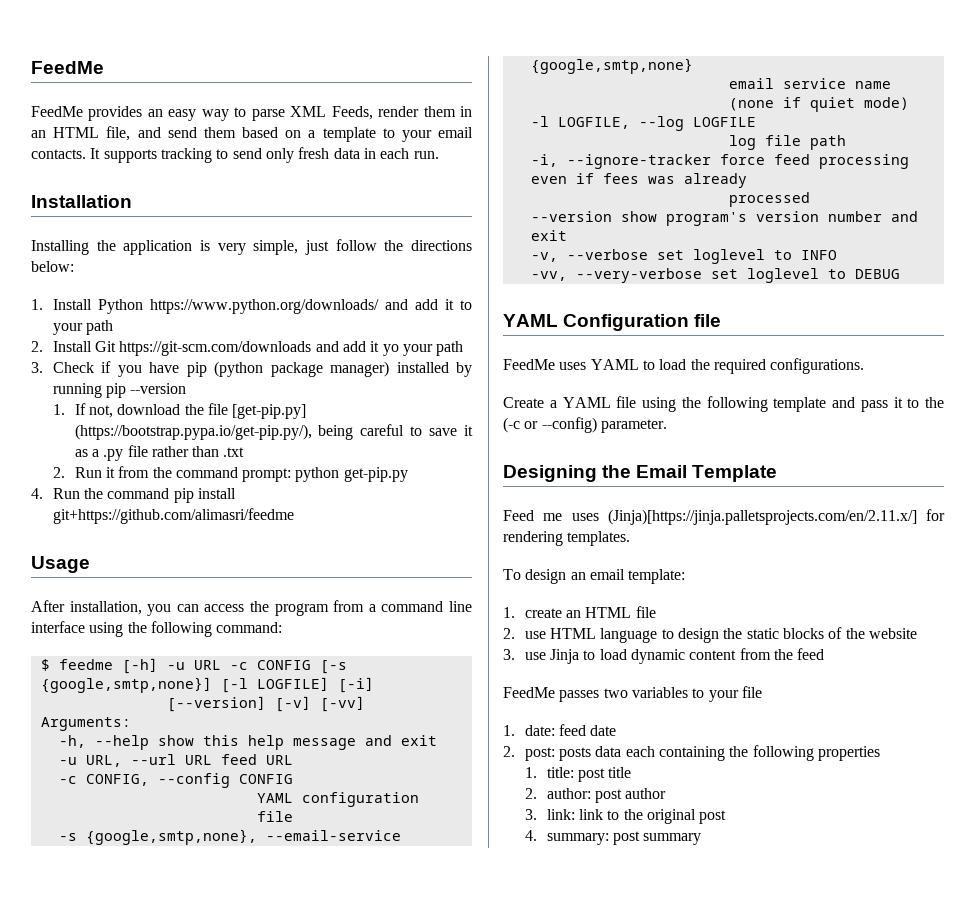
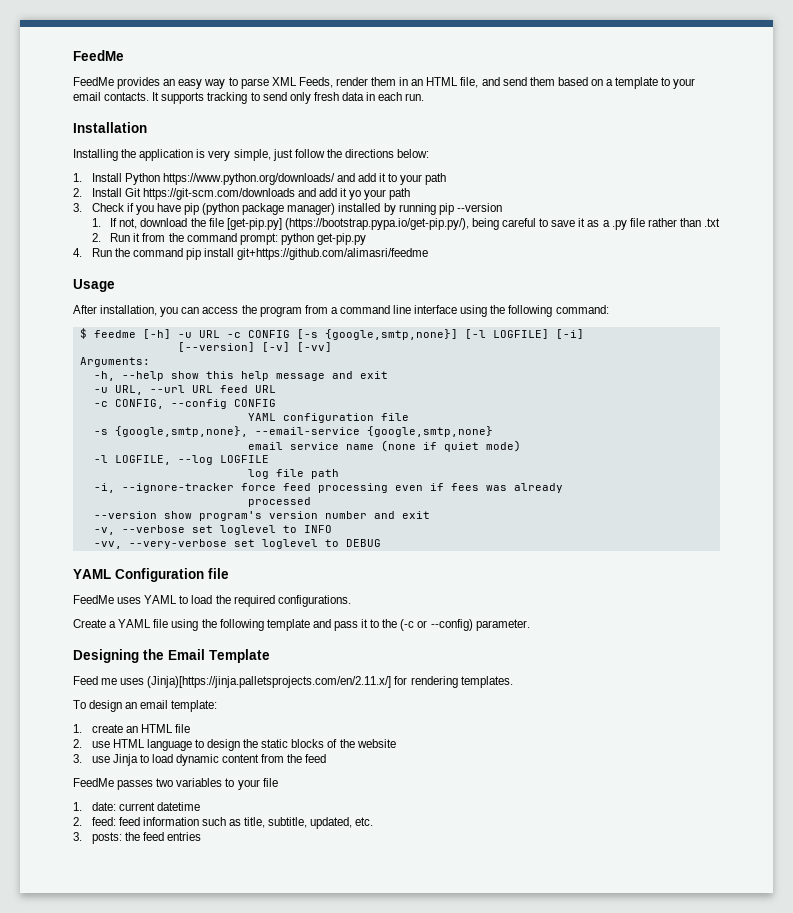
- 1. date: feed date
- 2. post: posts data each containing the following properties
- 1. title: post title
- 2. author: post author
- 3. link: link to the original post
- 4. summary: post summary
+ 1. date: current datetime
+ 2. feed: feed information such as title, subtitle, updated, etc.
+ 3. posts: the feed entries

